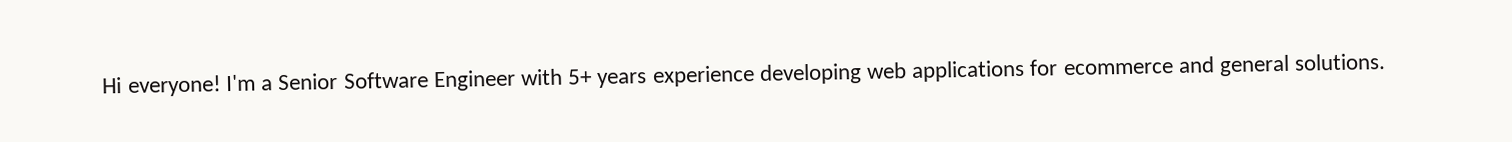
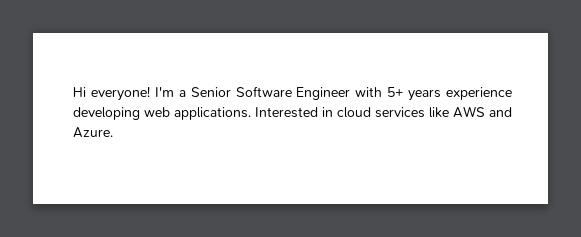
- I'm a Senior Software Engineer with 5+ years experience developing web applications for ecommerce and general solutions.
+ I'm a Senior Software Engineer with 5+ years experience developing web applications. Interested in cloud services like AWS and Azure.

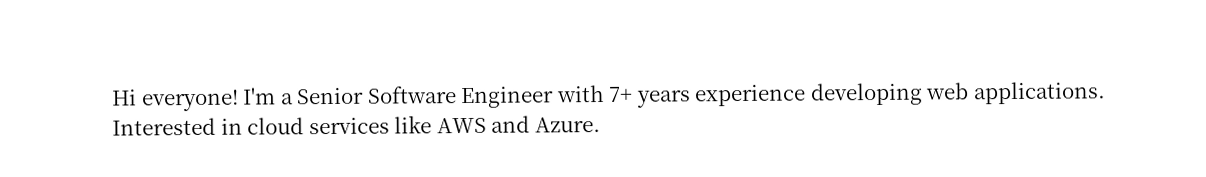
- I'm a Senior Software Engineer with 5+ years experience developing web applications.
+ I'm a Senior Software Engineer with 7+ years experience developing web applications.

